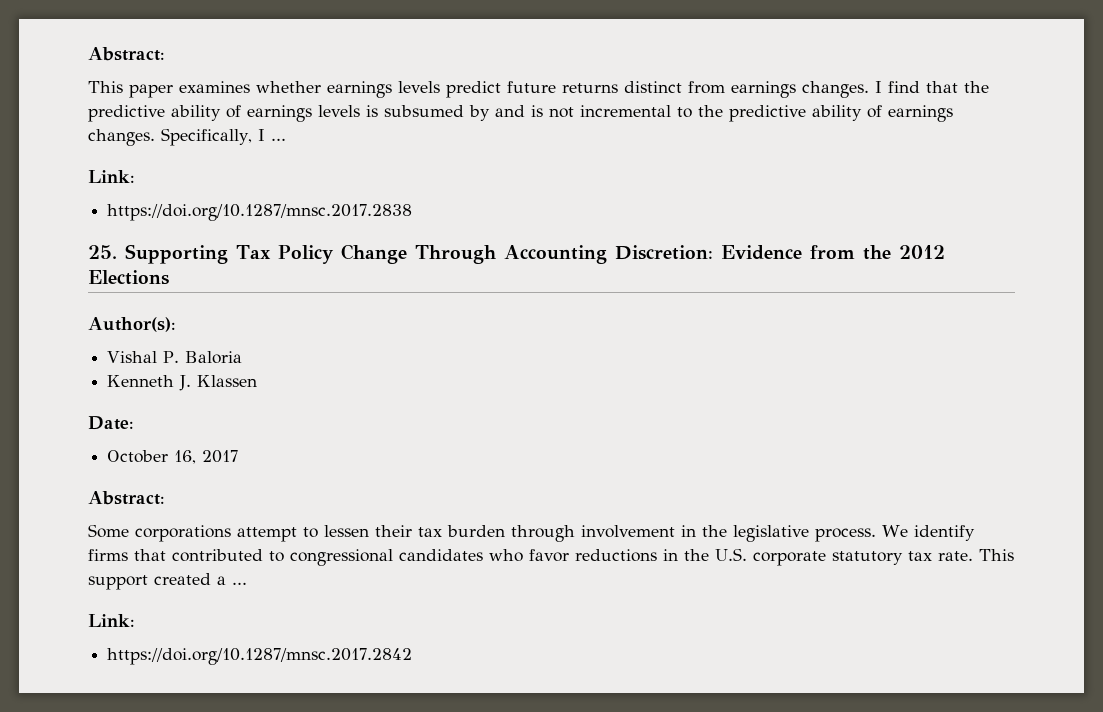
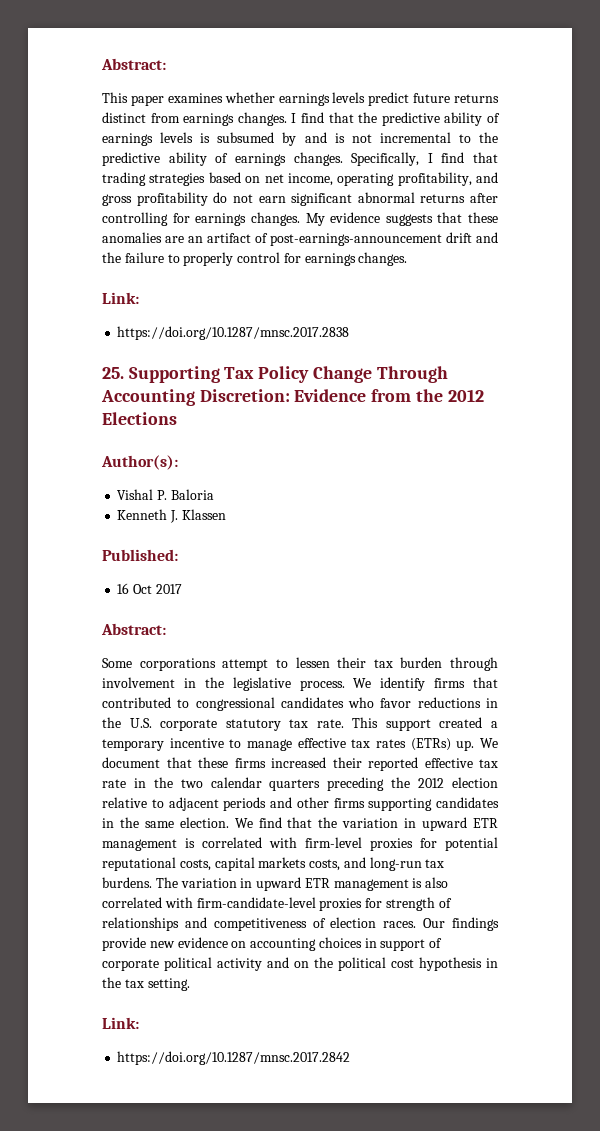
- Specifically, I ...
+ Specifically, I find that trading strategies based on net income, operating profitability, and gross profitability do not earn significant abnormal returns after controlling for earnings changes. My evidence suggests that these anomalies are an artifact of post-earnings-announcement drift and the failure to properly control for earnings changes.
- Date:
- October 16, 2017
+ Published:
+ 16 Oct 2017
- This support created a ...
+ This support created a temporary incentive to manage effective tax rates (ETRs) up. We document that these firms increased their reported effective tax rate in the two calendar quarters preceding the 2012 election relative to adjacent periods and other firms supporting candidates in the same election. We find that the variation in upward ETR management is correlated with firm-level proxies for potential reputational costs, capital markets costs, and long-run tax burdens. The variation in upward ETR management is also correlated with firm-candidate-level proxies for strength of relationships and competitiveness of election races. Our findings provide new evidence on accounting choices in support of corporate political activity and on the political cost hypothesis in the tax setting.

